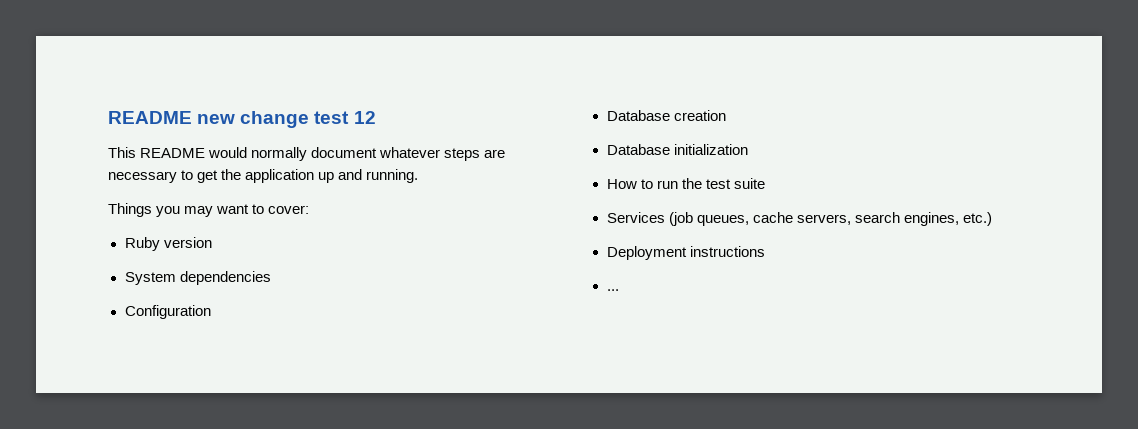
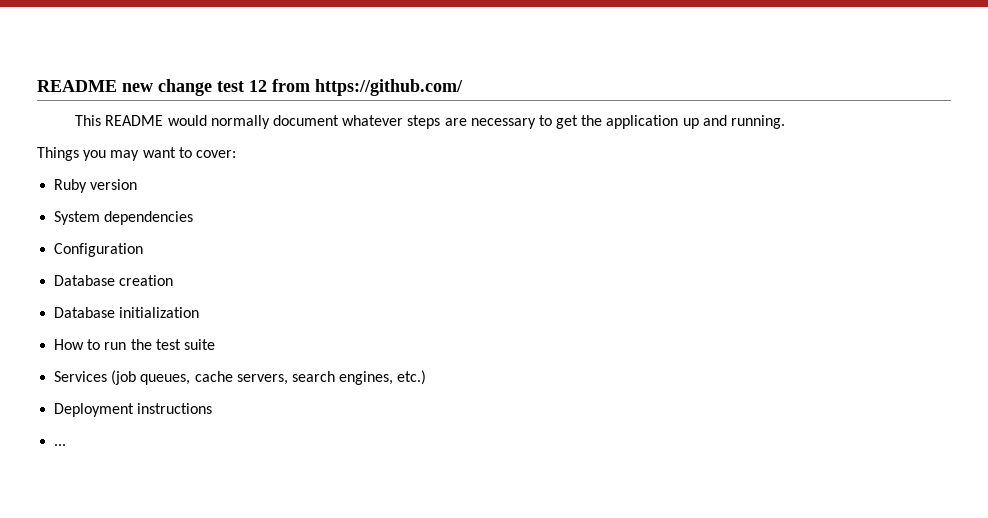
- README new change test 12
+ README new change test 12 from https://github.com/

